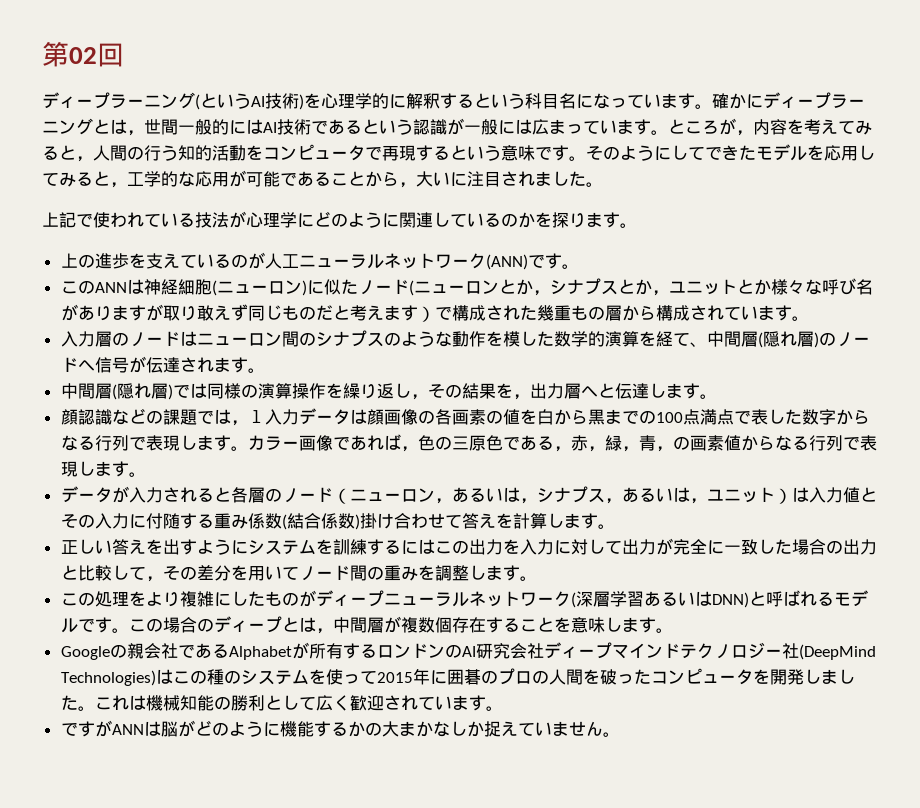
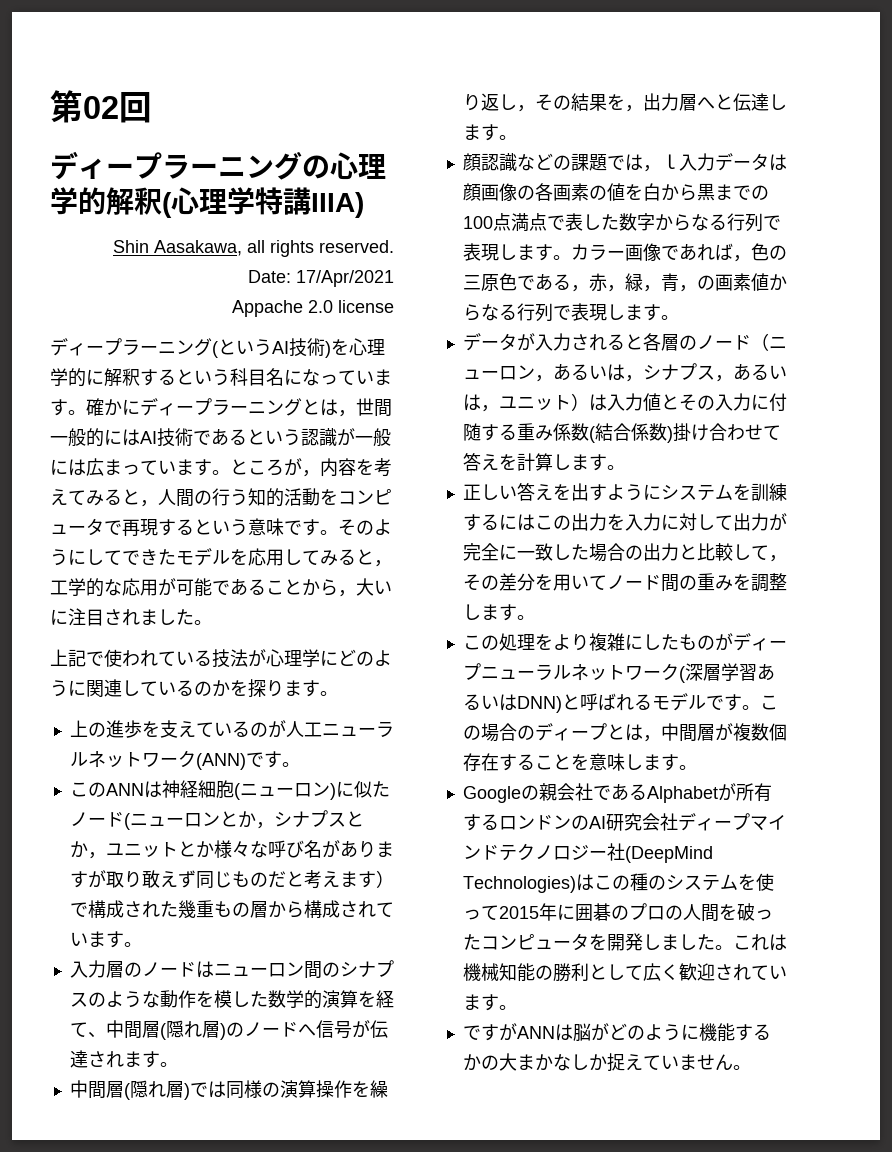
+ ディープラーニングの心理学的解釈(心理学特講IIIA)
+ Shin Aasakawa, all rights reserved.
+ Date: 17/Apr/2021
+ Appache 2.0 license

